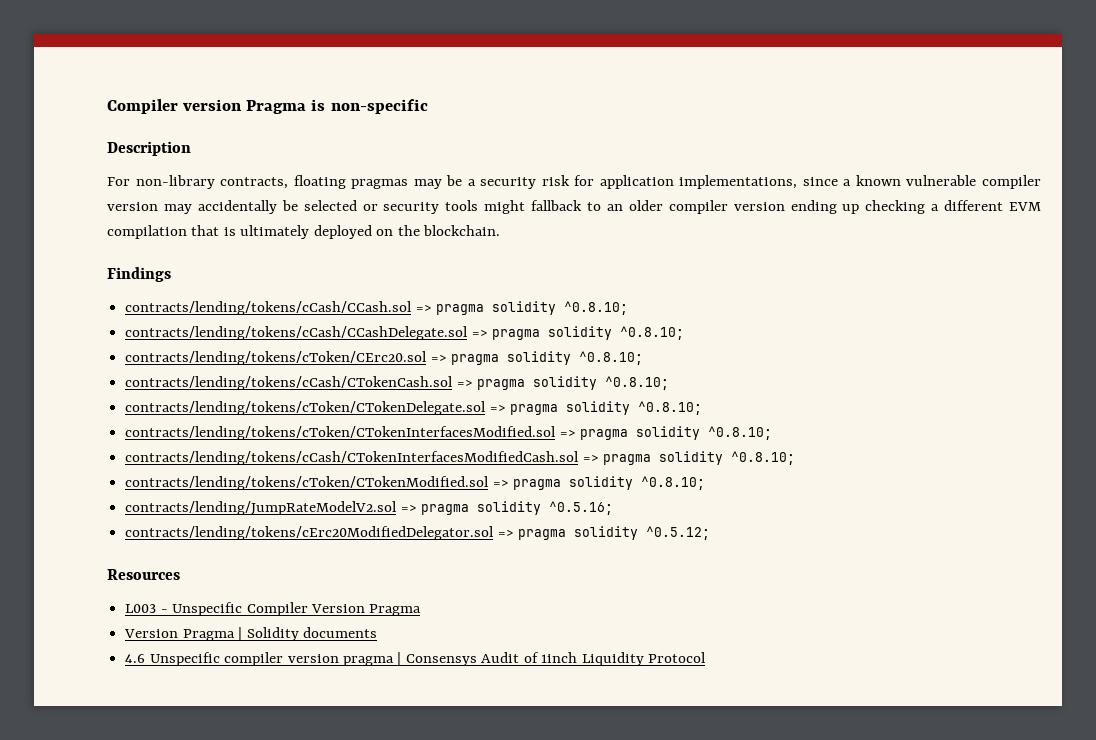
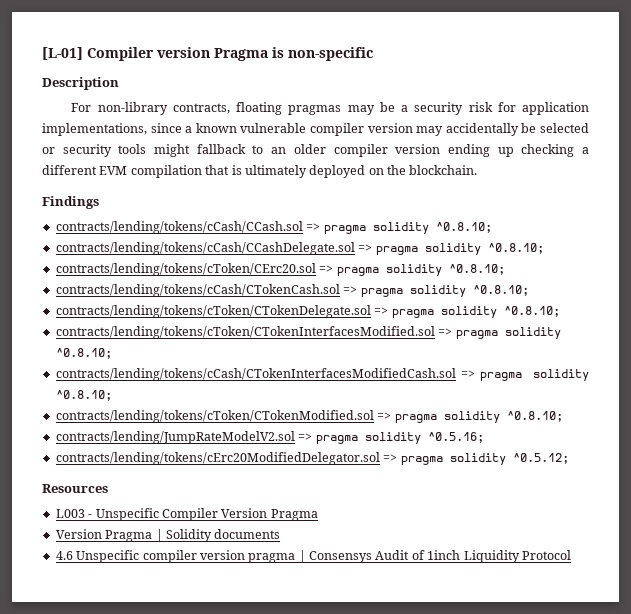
- Compiler version Pragma is non-specific
+ [L-01] Compiler version Pragma is non-specific

